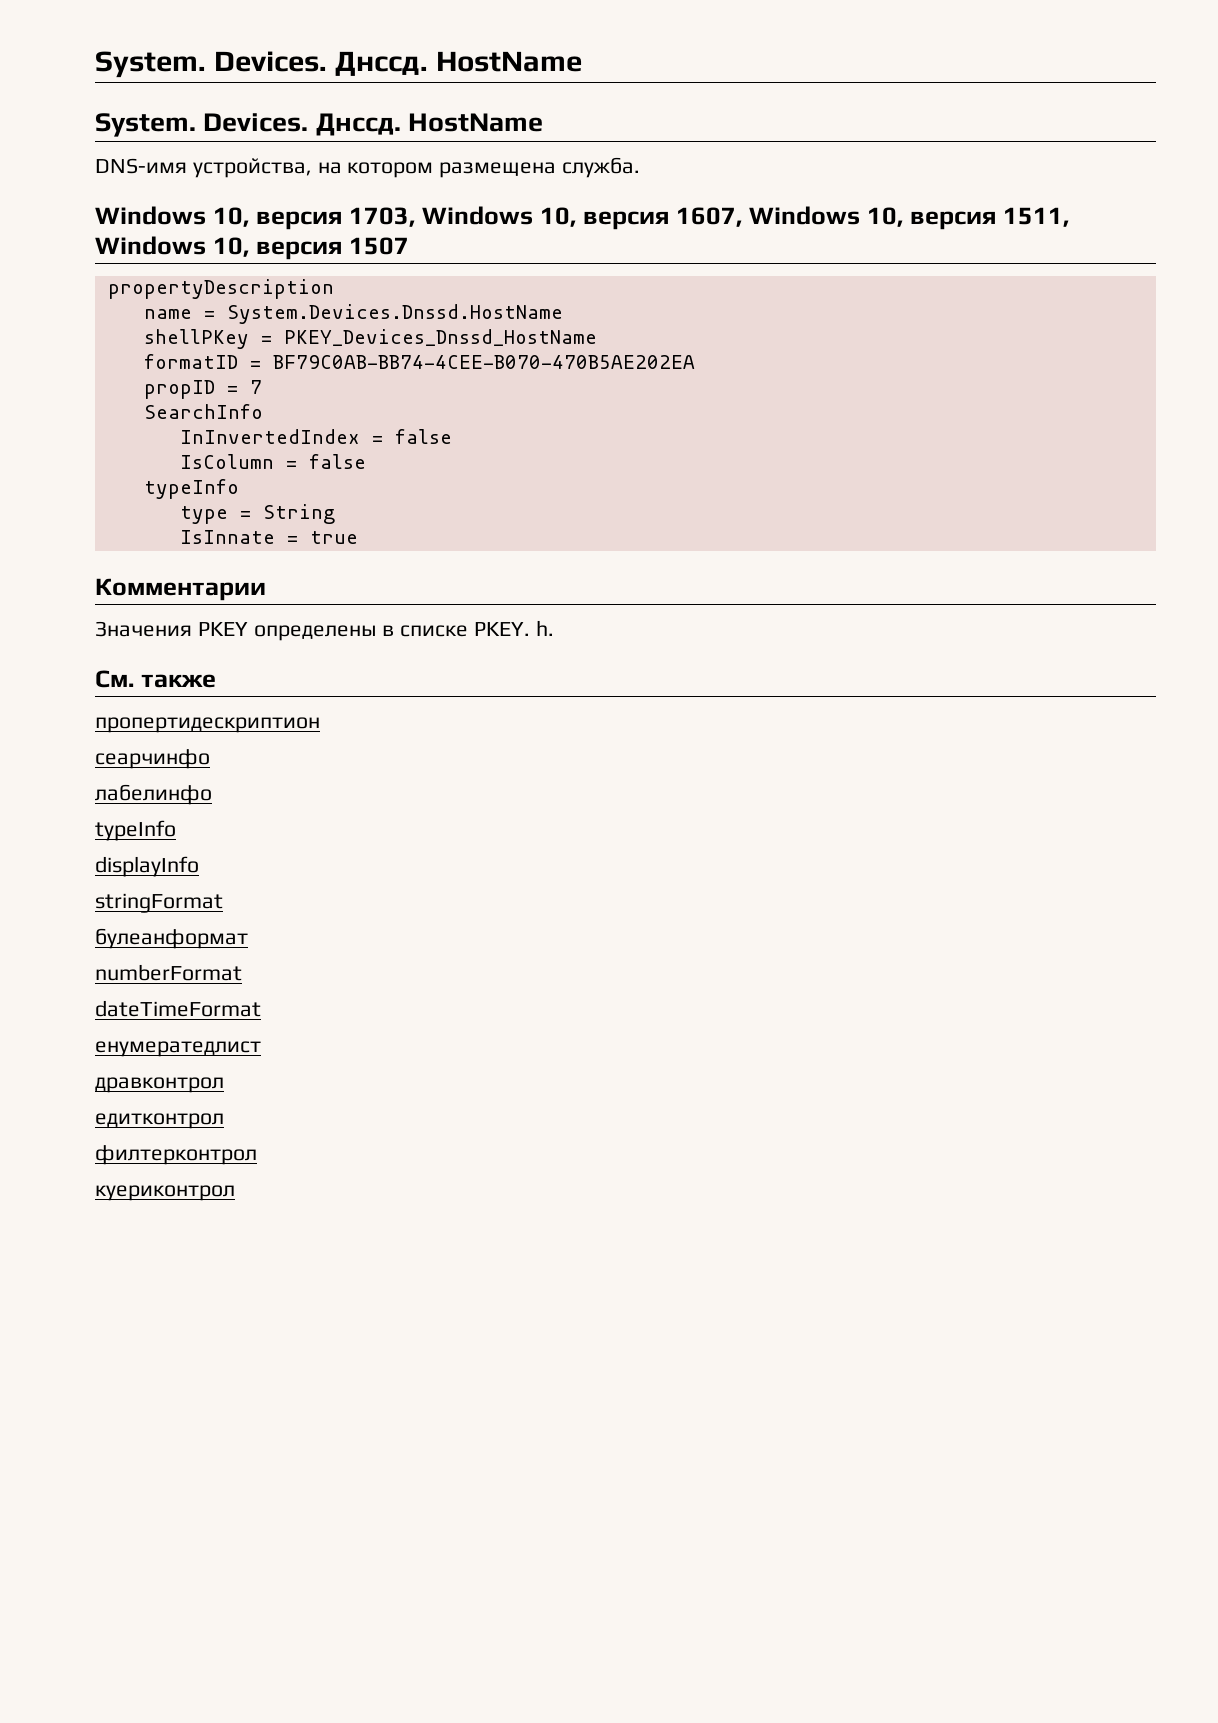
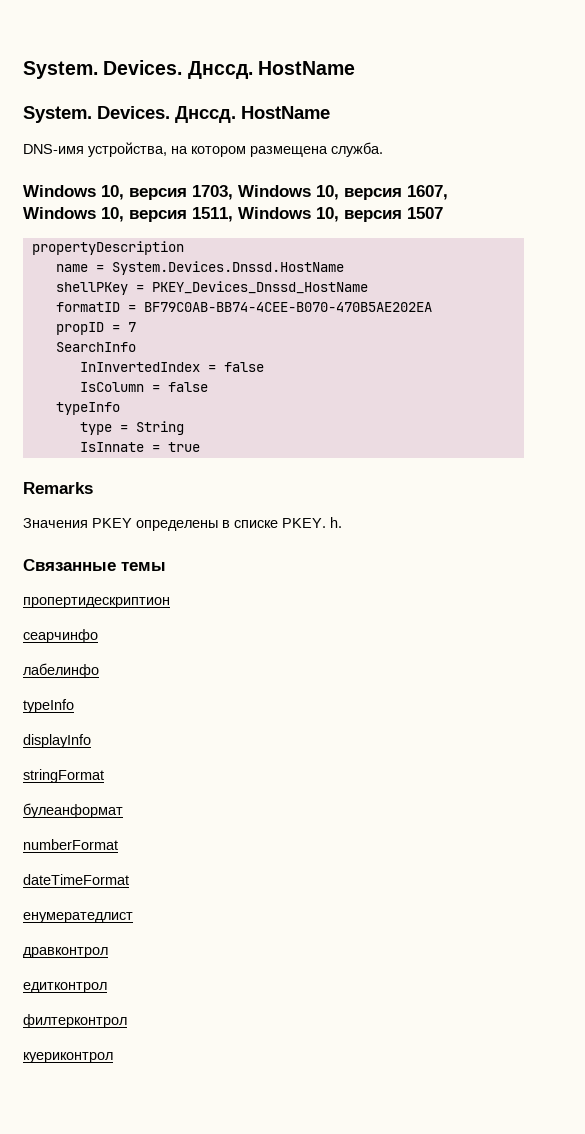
- Комментарии
+ Remarks
- См. также
+ Связанные темы

